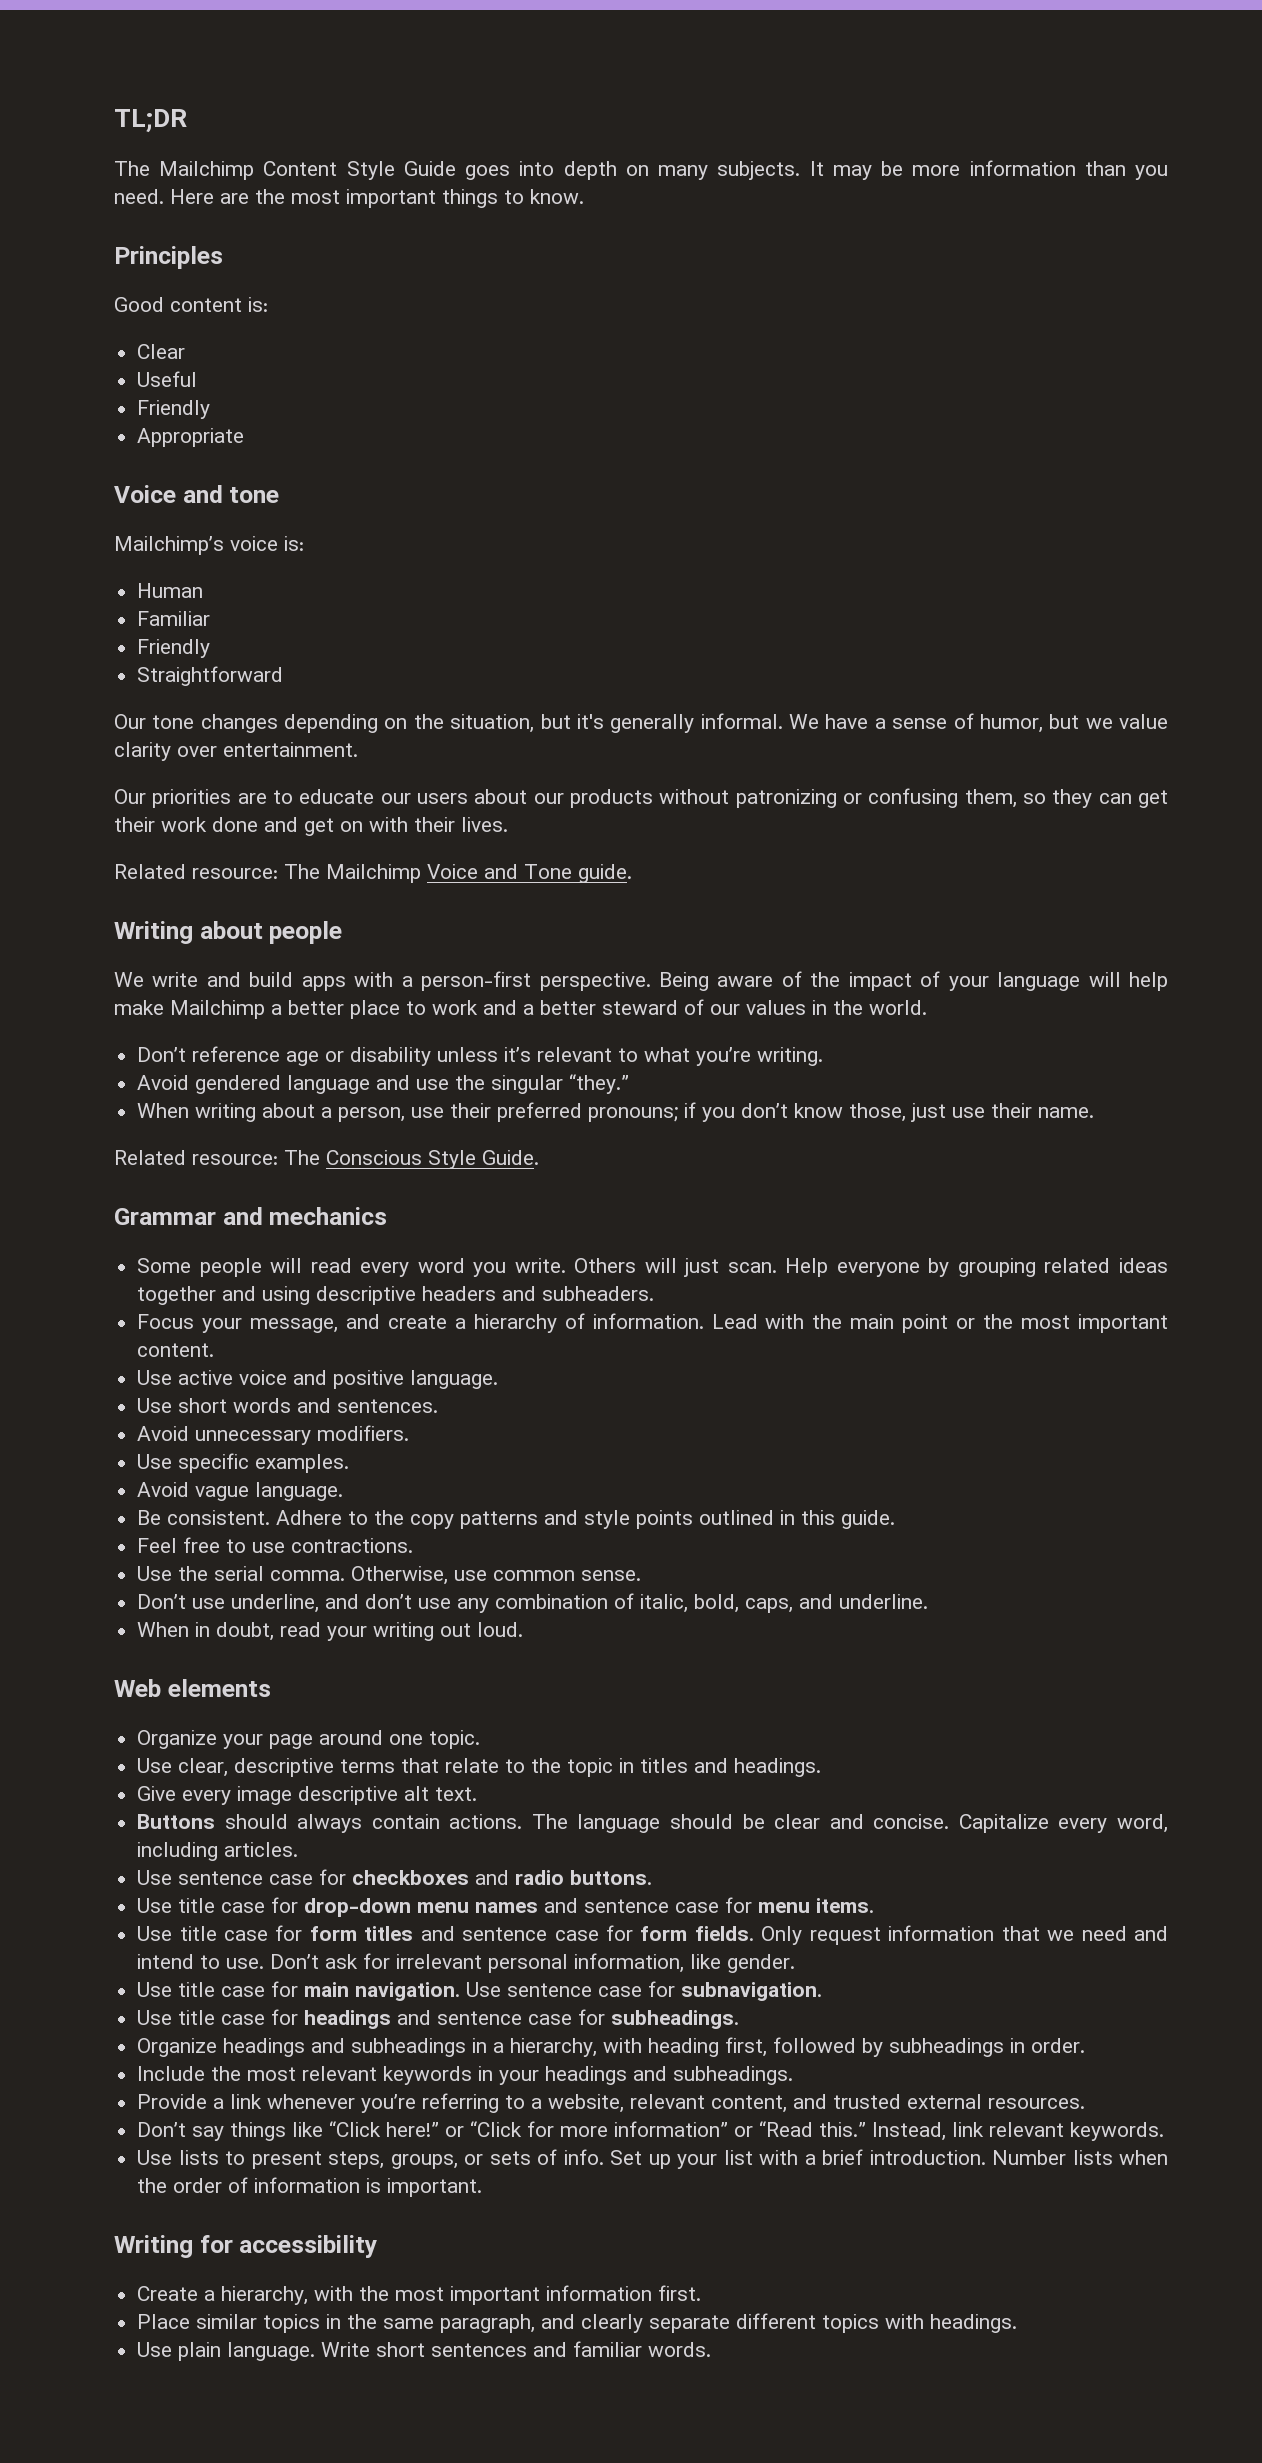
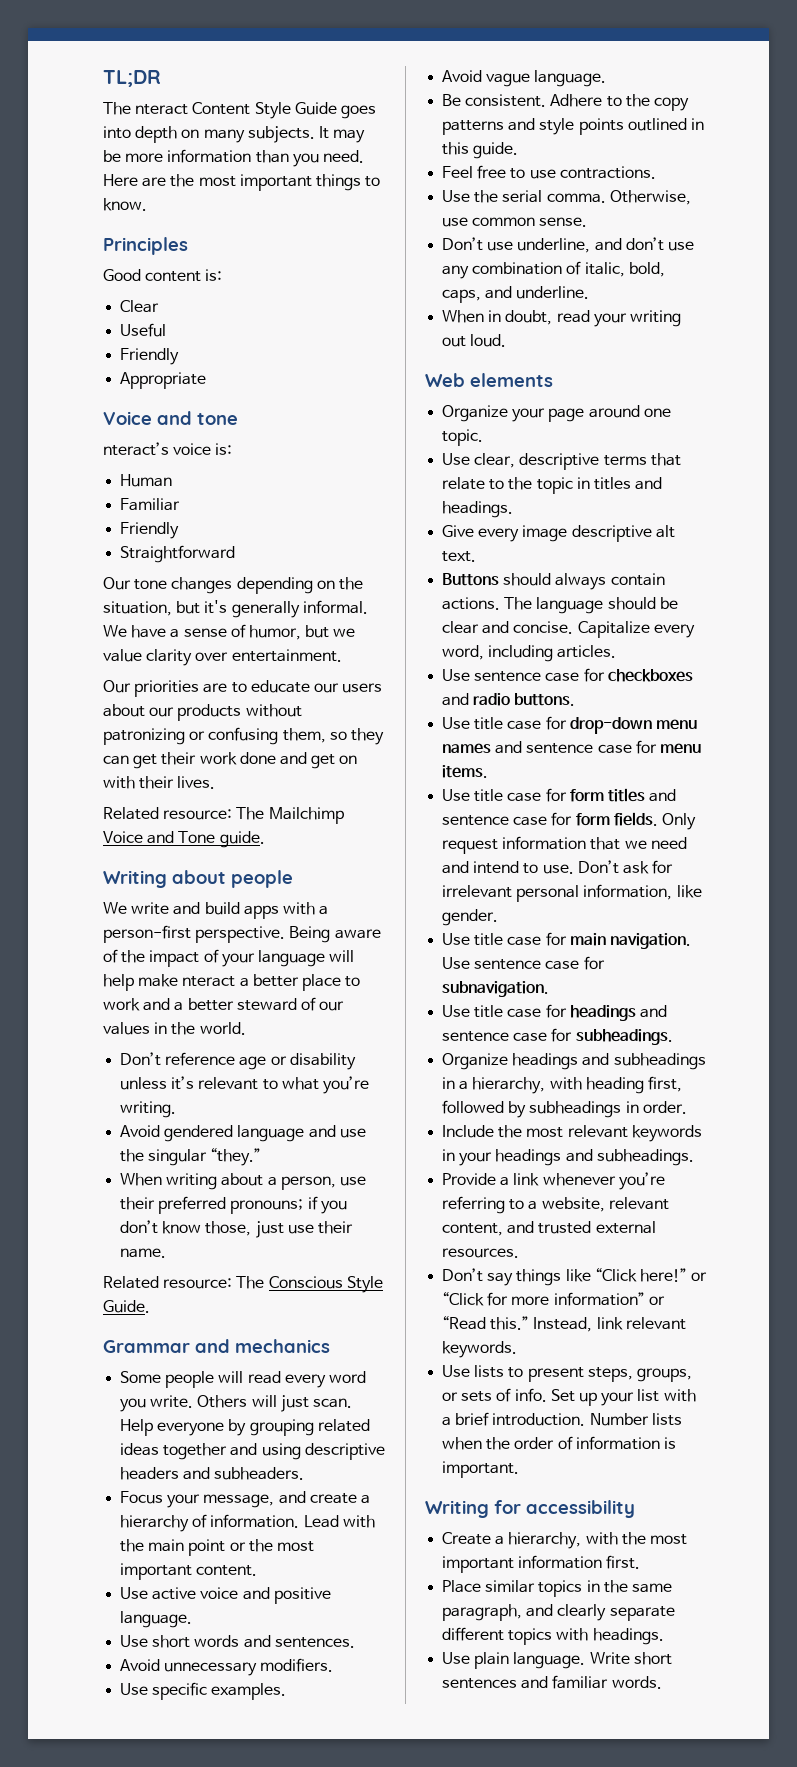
- The Mailchimp Content Style Guide goes into depth on many subjects.
+ The nteract Content Style Guide goes into depth on many subjects.
- Mailchimp’s voice is:
+ nteract’s voice is:
- Being aware of the impact of your language will help make Mailchimp a better place to work and a better steward of our values in the world.
+ Being aware of the impact of your language will help make nteract a better place to work and a better steward of our values in the world.

